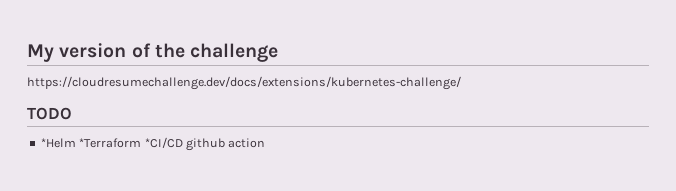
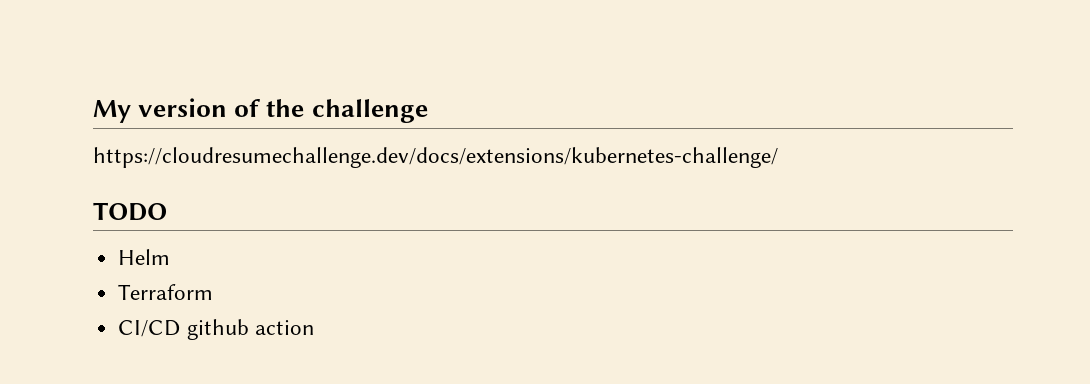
- *Helm *Terraform *CI/CD github action
+ Helm
+ Terraform
+ CI/CD github action

